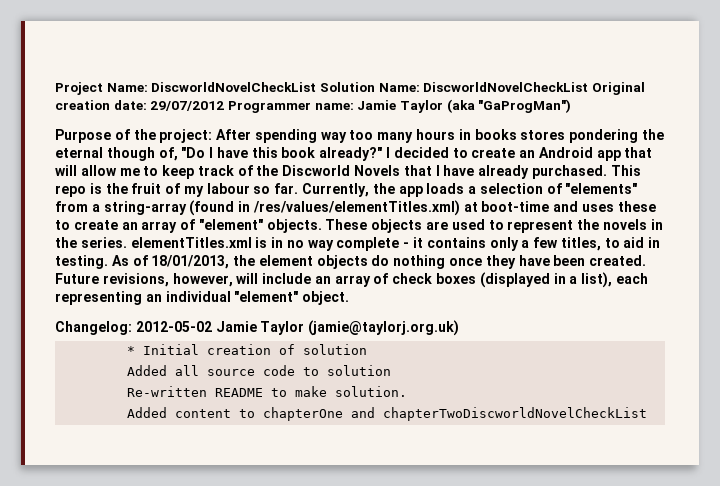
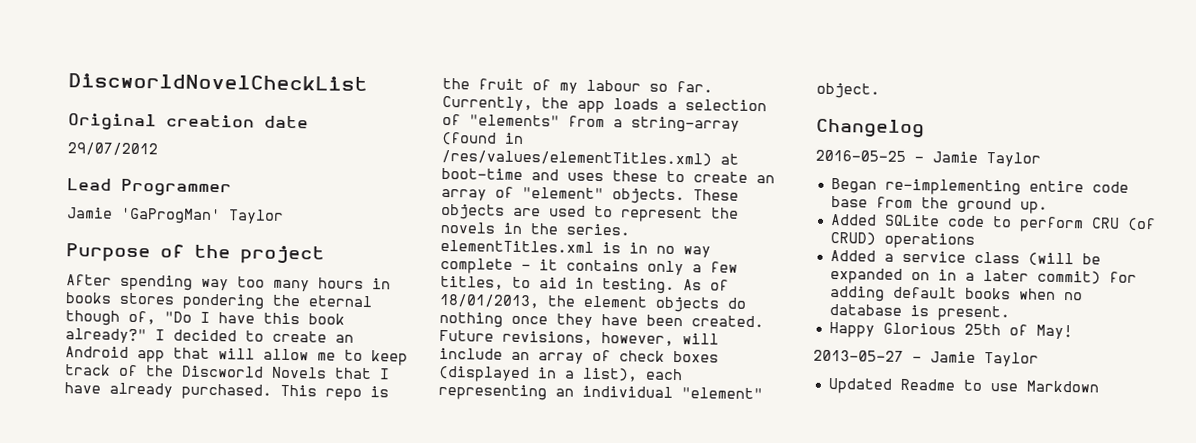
- Project Name: DiscworldNovelCheckList Solution Name: DiscworldNovelCheckList Original creation date: 29/07/2012 Programmer name: Jamie Taylor (aka "GaProgMan")
+ DiscworldNovelCheckList
+ Original creation date
+ 29/07/2012
+ Lead Programmer
+ Jamie 'GaProgMan' Taylor
- Purpose of the project: After spending way too many hours in books stores pondering the eternal though of, "Do I have this book already?"
+ Purpose of the project
+ After spending way too many hours in books stores pondering the eternal though of, "Do I have this book already?"
- Changelog: 2012-05-02 Jamie Taylor (jamie@taylorj.org.uk)
- * Initial creation of solution
- Added all source code to solution
- Re-written README to make solution.
- Added content to chapterOne and chapterTwoDiscworldNovelCheckList
+ Changelog
+ 2016-05-25 - Jamie Taylor
+ Began re-implementing entire code base from the ground up.
+ Added SQLite code to perform CRU (of CRUD) operations
+ Added a service class (will be expanded on in a later commit) for adding default books when no database is present.
+ Happy Glorious 25th of May!
+ 2013-05-27 - Jamie Taylor
+ Updated Readme to use Markdown

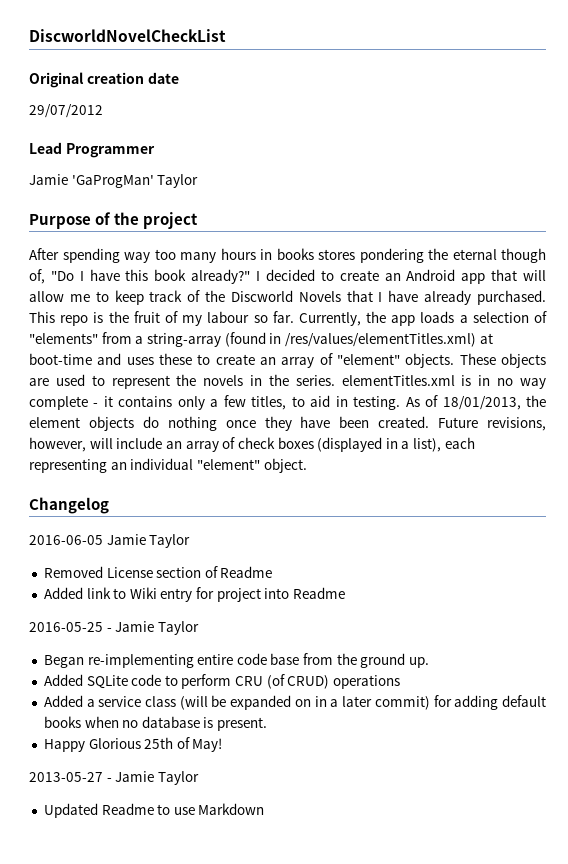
+ 2016-06-05 Jamie Taylor
+ Removed License section of Readme
+ Added link to Wiki entry for project into Readme

